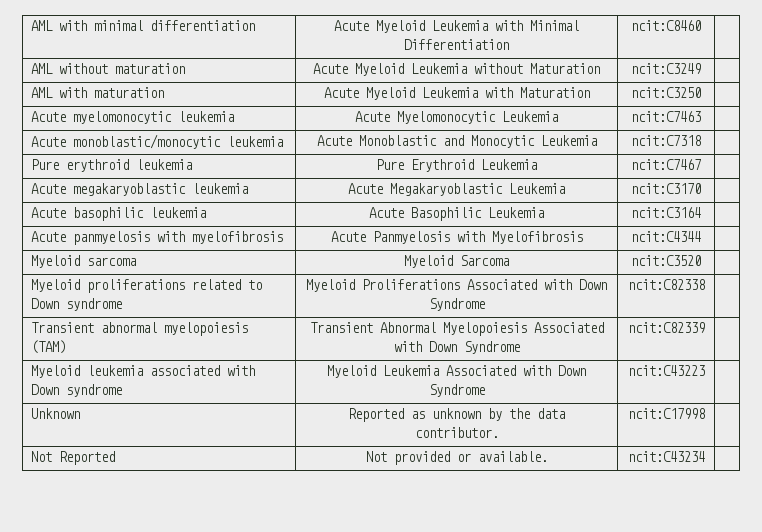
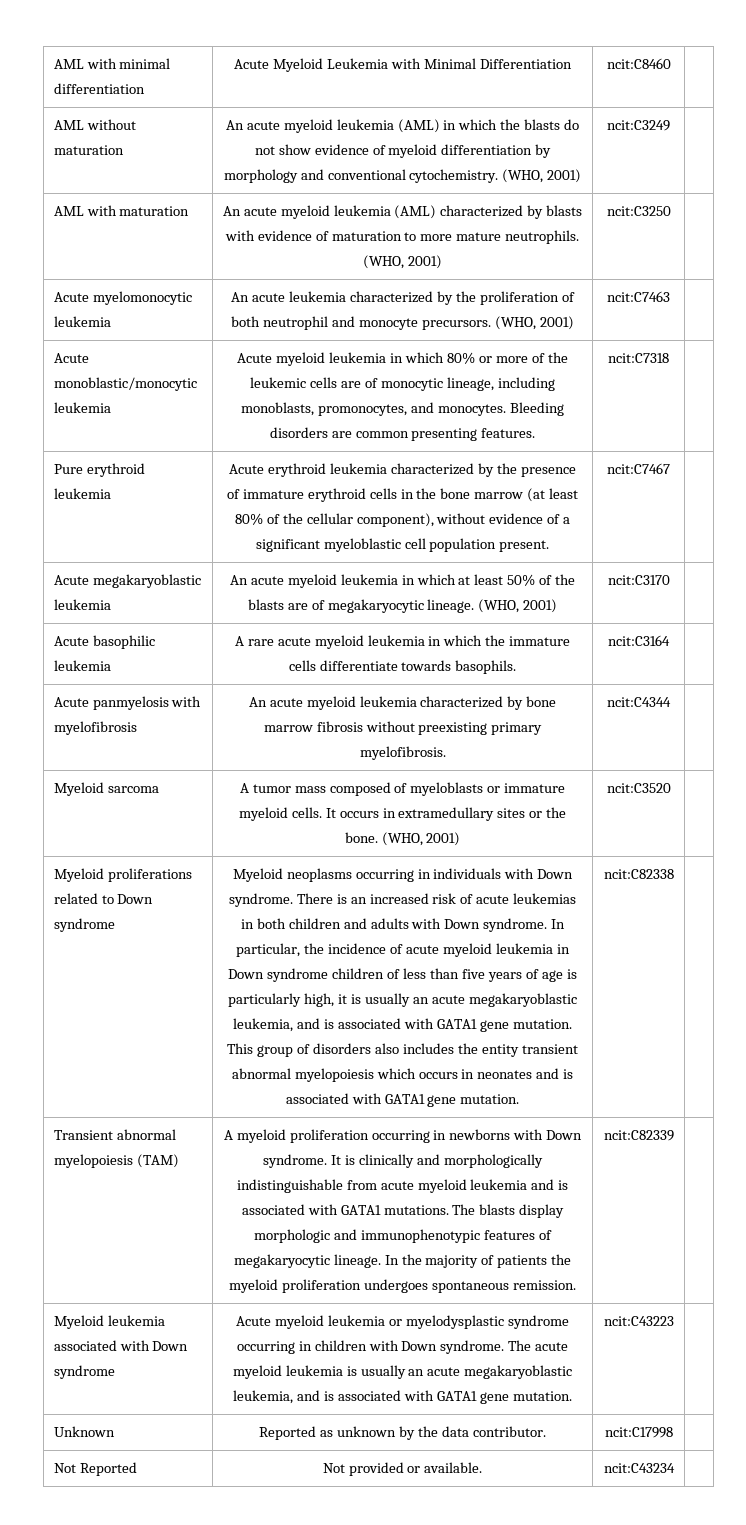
- AML without maturation | Acute Myeloid Leukemia without Maturation | ncit:C3249 |
- AML with maturation | Acute Myeloid Leukemia with Maturation | ncit:C3250 |
- Acute myelomonocytic leukemia | Acute Myelomonocytic Leukemia | ncit:C7463 |
+ AML without maturation | An acute myeloid leukemia (AML) in which the blasts do not show evidence of myeloid differentiation by morphology and conventional cytochemistry. (WHO, 2001) | ncit:C3249 |
+ AML with maturation | An acute myeloid leukemia (AML) characterized by blasts with evidence of maturation to more mature neutrophils. (WHO, 2001) | ncit:C3250 |
+ Acute myelomonocytic leukemia | An acute leukemia characterized by the proliferation of both neutrophil and monocyte precursors. (WHO, 2001) | ncit:C7463 |
- Acute monoblastic/monocytic leukemia | Acute Monoblastic and Monocytic Leukemia | ncit:C7318 |
- Pure erythroid leukemia | Pure Erythroid Leukemia | ncit:C7467 |
- Acute megakaryoblastic leukemia | Acute Megakaryoblastic Leukemia | ncit:C3170 |
- Acute basophilic leukemia | Acute Basophilic Leukemia | ncit:C3164 |
+ Acute monoblastic/monocytic leukemia | Acute myeloid leukemia in which 80% or more of the leukemic cells are of monocytic lineage, including monoblasts, promonocytes, and monocytes. Bleeding disorders are common presenting features. | ncit:C7318 |
+ Pure erythroid leukemia | Acute erythroid leukemia characterized by the presence of immature erythroid cells in the bone marrow (at least 80% of the cellular component), without evidence of a significant myeloblastic cell population present. | ncit:C7467 |
+ Acute megakaryoblastic leukemia | An acute myeloid leukemia in which at least 50% of the blasts are of megakaryocytic lineage. (WHO, 2001) | ncit:C3170 |
+ Acute basophilic leukemia | A rare acute myeloid leukemia in which the immature cells differentiate towards basophils. | ncit:C3164 |
- Acute panmyelosis with myelofibrosis | Acute Panmyelosis with Myelofibrosis | ncit:C4344 |
- Myeloid sarcoma | Myeloid Sarcoma | ncit:C3520 |
+ Acute panmyelosis with myelofibrosis | An acute myeloid leukemia characterized by bone marrow fibrosis without preexisting primary myelofibrosis. | ncit:C4344 |
+ Myeloid sarcoma | A tumor mass composed of myeloblasts or immature myeloid cells. It occurs in extramedullary sites or the bone. (WHO, 2001) | ncit:C3520 |
- Myeloid Proliferations Associated with Down Syndrome
+ Myeloid neoplasms occurring in individuals with Down syndrome. There is an increased risk of acute leukemias in both children and adults with Down syndrome. In particular, the incidence of acute myeloid leukemia in Down syndrome children of less than five years of age is particularly high, it is usually an acute megakaryoblastic leukemia, and is associated with GATA1 gene mutation. This group of disorders also includes the entity transient abnormal myelopoiesis which occurs in neonates and is associated with GATA1 gene mutation.
- Transient Abnormal Myelopoiesis Associated with Down Syndrome
+ A myeloid proliferation occurring in newborns with Down syndrome. It is clinically and morphologically indistinguishable from acute myeloid leukemia and is associated with GATA1 mutations. The blasts display morphologic and immunophenotypic features of megakaryocytic lineage. In the majority of patients the myeloid proliferation undergoes spontaneous remission.
- Myeloid leukemia associated with Down syndrome | Myeloid Leukemia Associated with Down Syndrome | ncit:C43223 |
+ Myeloid leukemia associated with Down syndrome | Acute myeloid leukemia or myelodysplastic syndrome occurring in children with Down syndrome. The acute myeloid leukemia is usually an acute megakaryoblastic leukemia, and is associated with GATA1 gene mutation. | ncit:C43223 |

